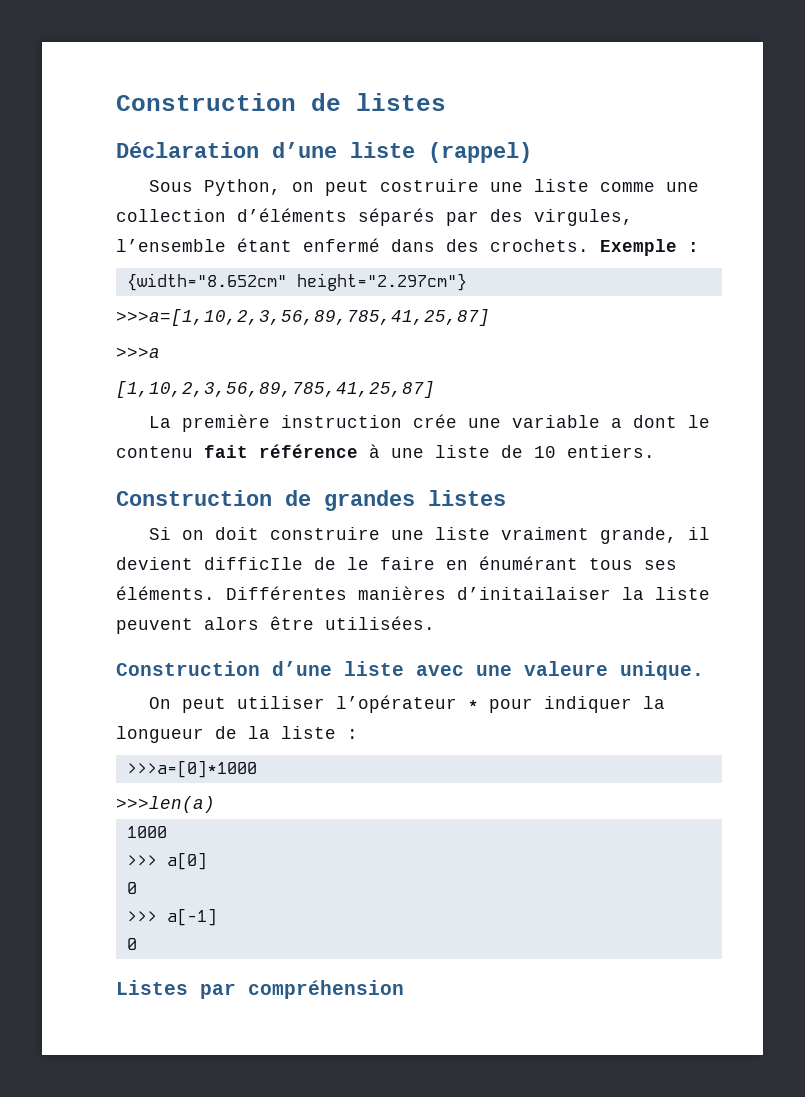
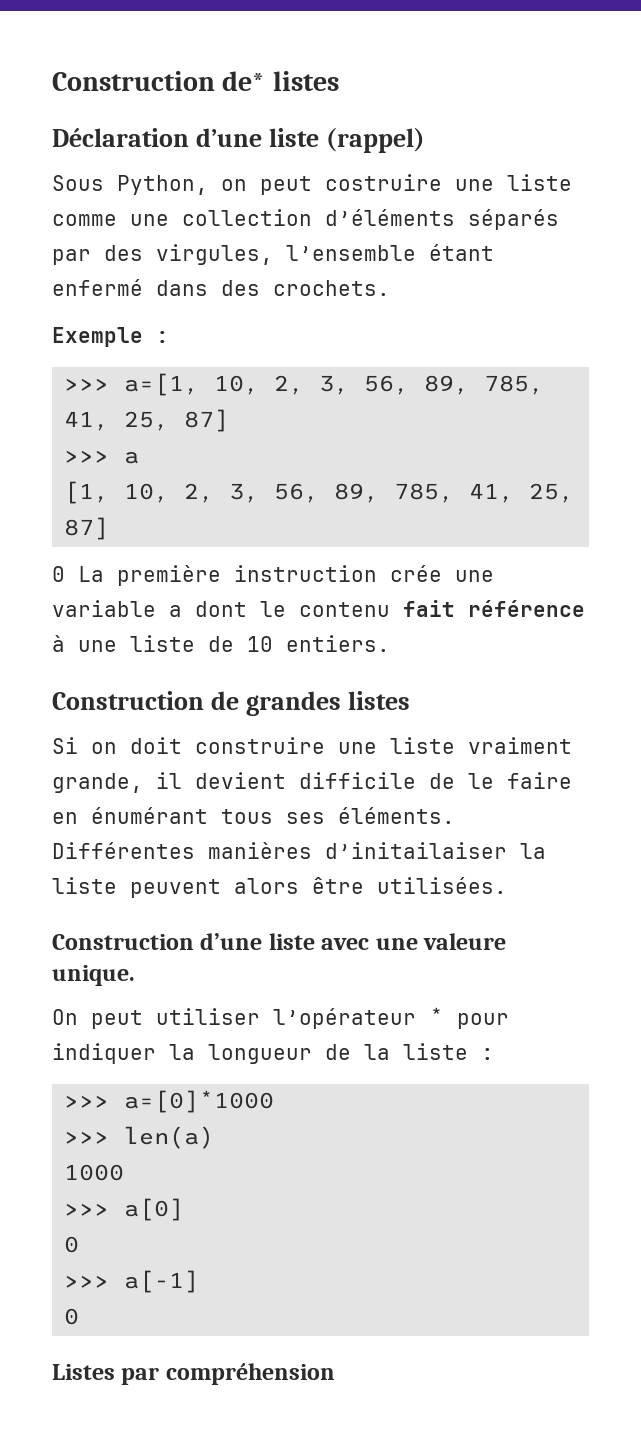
- Construction de listes
+ Construction de* listes
- Sous Python, on peut costruire une liste comme une collection d’éléments séparés par des virgules, l’ensemble étant enfermé dans des crochets. Exemple :
+ Sous Python, on peut costruire une liste comme une collection d’éléments séparés par des virgules, l’ensemble étant enfermé dans des crochets.
+ Exemple :
- {width="8.652cm" height="2.297cm"}
- >>>a=[1,10,2,3,56,89,785,41,25,87]
- >>>a
- [1,10,2,3,56,89,785,41,25,87]
- La première instruction crée une variable a dont le contenu fait référence à une liste de 10 entiers.
+ >>> a=[1, 10, 2, 3, 56, 89, 785, 41, 25, 87]
+ >>> a
+ [1, 10, 2, 3, 56, 89, 785, 41, 25, 87]
+ 0 La première instruction crée une variable a dont le contenu fait référence à une liste de 10 entiers.
- Si on doit construire une liste vraiment grande, il devient difficIle de le faire en énumérant tous ses éléments.
+ Si on doit construire une liste vraiment grande, il devient difficile de le faire en énumérant tous ses éléments.
- >>>a=[0]*1000
- >>>len(a)
+ >>> a=[0]*1000
+ >>> len(a)

